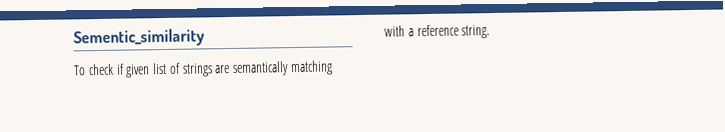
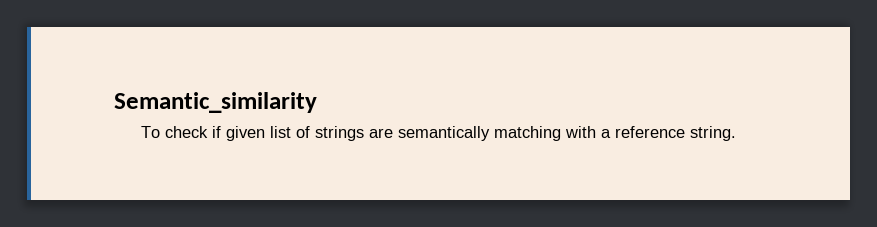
- Sementic_similarity
+ Semantic_similarity

